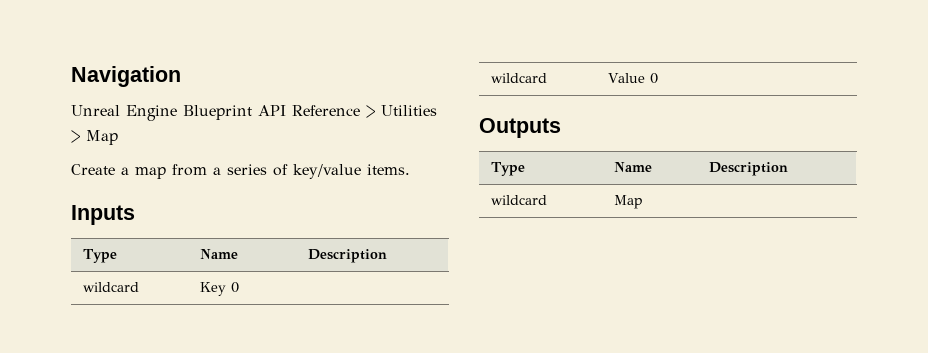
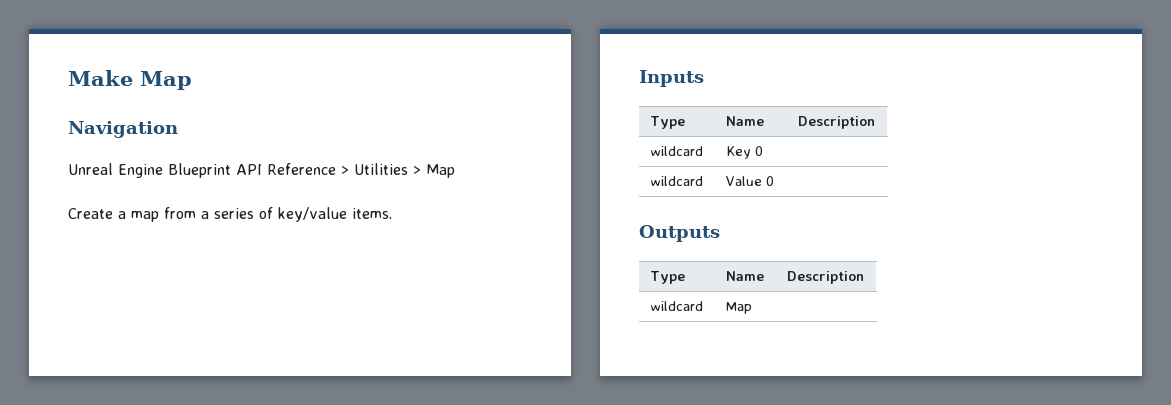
+ Make Map

